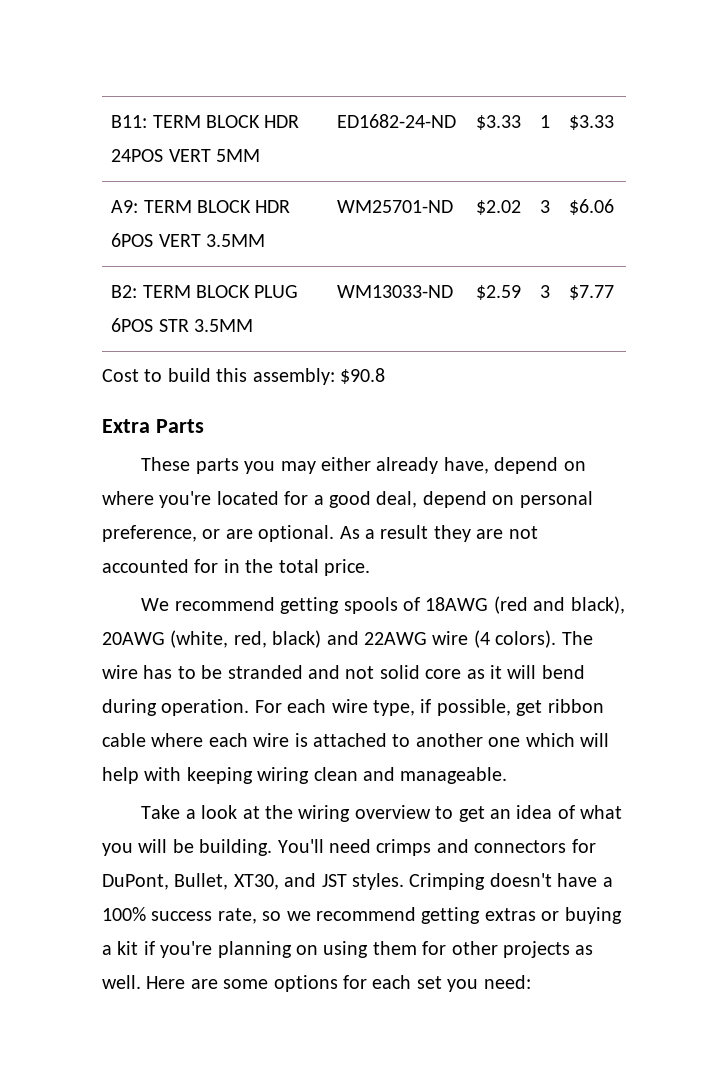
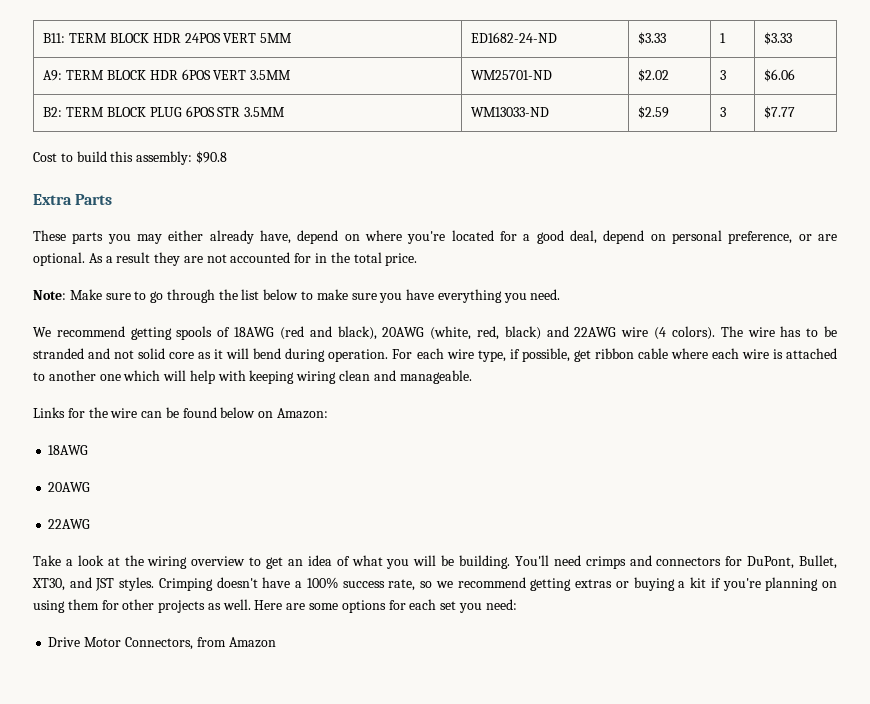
+ Note: Make sure to go through the list below to make sure you have everything you need.
+ Links for the wire can be found below on Amazon:
+ 18AWG
+ 20AWG
+ 22AWG
+ Drive Motor Connectors, from Amazon

